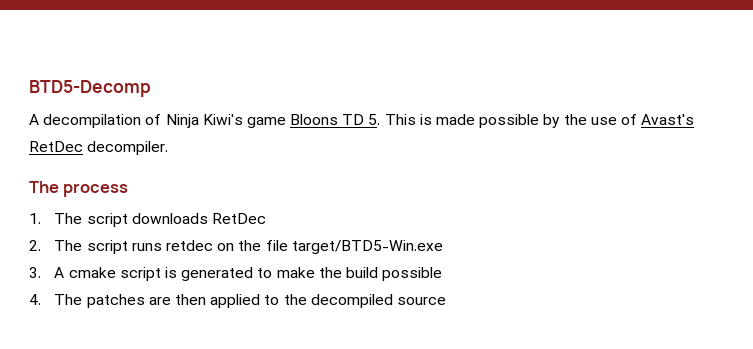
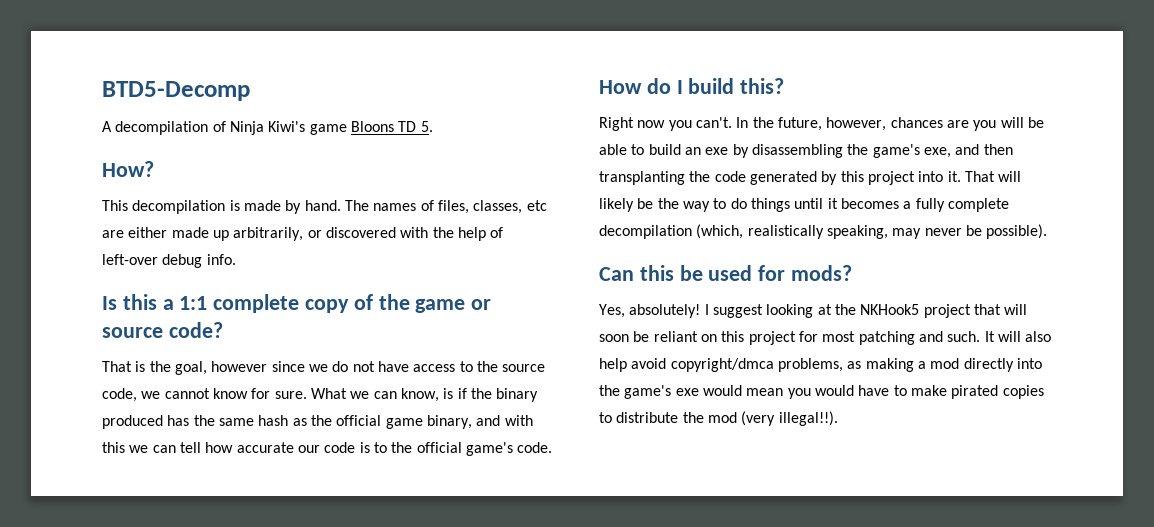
- A decompilation of Ninja Kiwi's game Bloons TD 5. This is made possible by the use of Avast's RetDec decompiler.
- The process
- 1. The script downloads RetDec
- 2. The script runs retdec on the file target/BTD5-Win.exe
- 3. A cmake script is generated to make the build possible
- 4. The patches are then applied to the decompiled source
+ A decompilation of Ninja Kiwi's game Bloons TD 5.
+ How?
+ This decompilation is made by hand. The names of files, classes, etc are either made up arbitrarily, or discovered with the help of left-over debug info.
+ Is this a 1:1 complete copy of the game or source code?
+ That is the goal, however since we do not have access to the source code, we cannot know for sure. What we can know, is if the binary produced has the same hash as the official game binary, and with this we can tell how accurate our code is to the official game's code.
+ How do I build this?
+ Right now you can't. In the future, however, chances are you will be able to build an exe by disassembling the game's exe, and then transplanting the code generated by this project into it. That will likely be the way to do things until it becomes a fully complete decompilation (which, realistically speaking, may never be possible).
+ Can this be used for mods?
+ Yes, absolutely! I suggest looking at the NKHook5 project that will soon be reliant on this project for most patching and such. It will also help avoid copyright/dmca problems, as making a mod directly into the game's exe would mean you would have to make pirated copies to distribute the mod (very illegal!!).

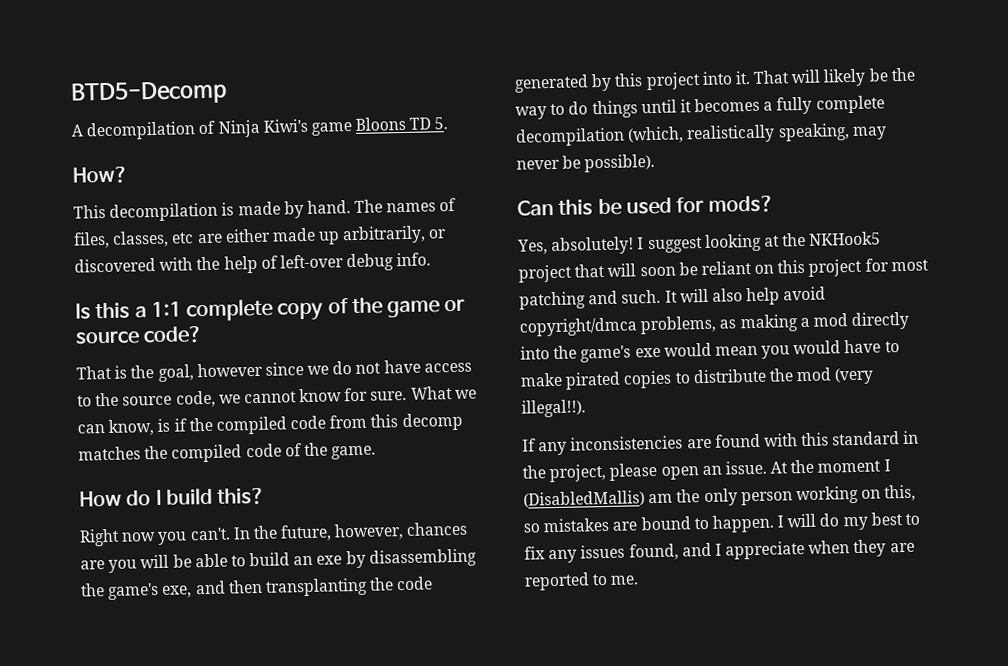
- What we can know, is if the binary produced has the same hash as the official game binary, and with this we can tell how accurate our code is to the official game's code.
+ What we can know, is if the compiled code from this decomp matches the compiled code of the game.
+ If any inconsistencies are found with this standard in the project, please open an issue. At the moment I (DisabledMallis) am the only person working on this, so mistakes are bound to happen. I will do my best to fix any issues found, and I appreciate when they are reported to me.

